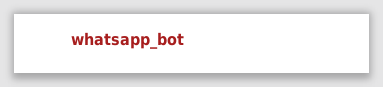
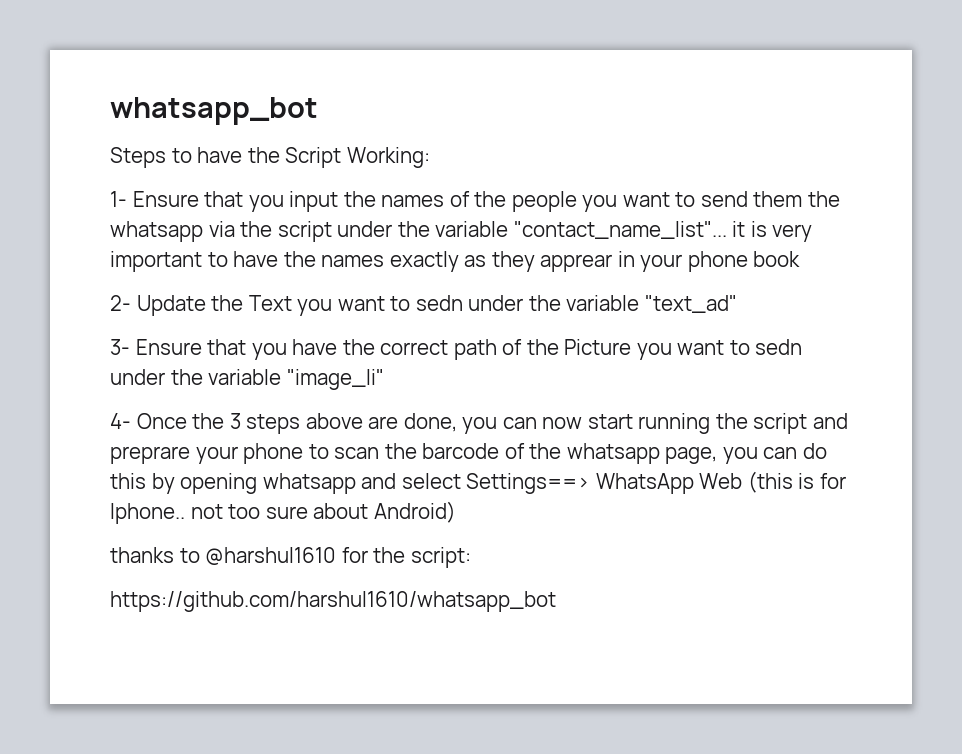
+ Steps to have the Script Working:
+ 1- Ensure that you input the names of the people you want to send them the whatsapp via the script under the variable "contact_name_list"... it is very important to have the names exactly as they apprear in your phone book
+ 2- Update the Text you want to sedn under the variable "text_ad"
+ 3- Ensure that you have the correct path of the Picture you want to sedn under the variable "image_li"
+ 4- Once the 3 steps above are done, you can now start running the script and preprare your phone to scan the barcode of the whatsapp page, you can do this by opening whatsapp and select Settings==> WhatsApp Web (this is for Iphone.. not too sure about Android)
+ thanks to @harshul1610 for the script:
+ https://github.com/harshul1610/whatsapp_bot

